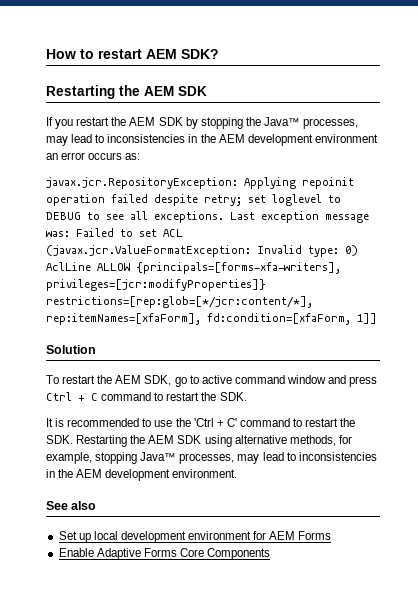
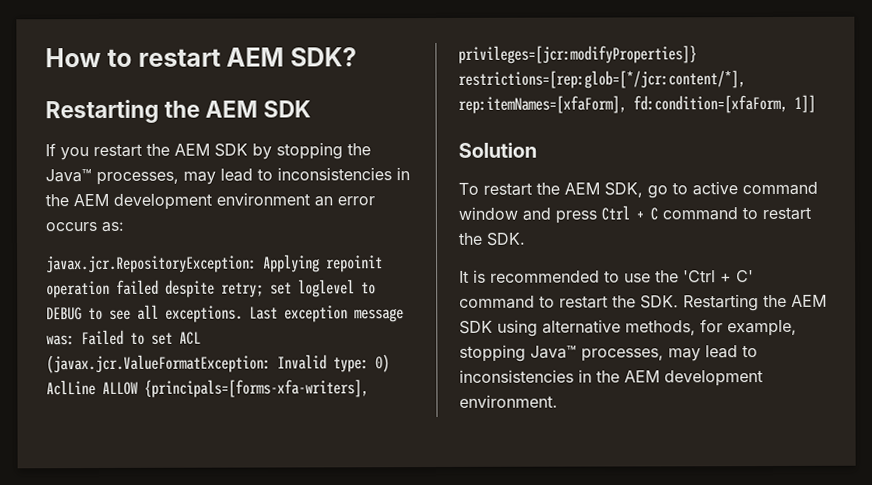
- See also
- Set up local development environment for AEM Forms
- Enable Adaptive Forms Core Components

